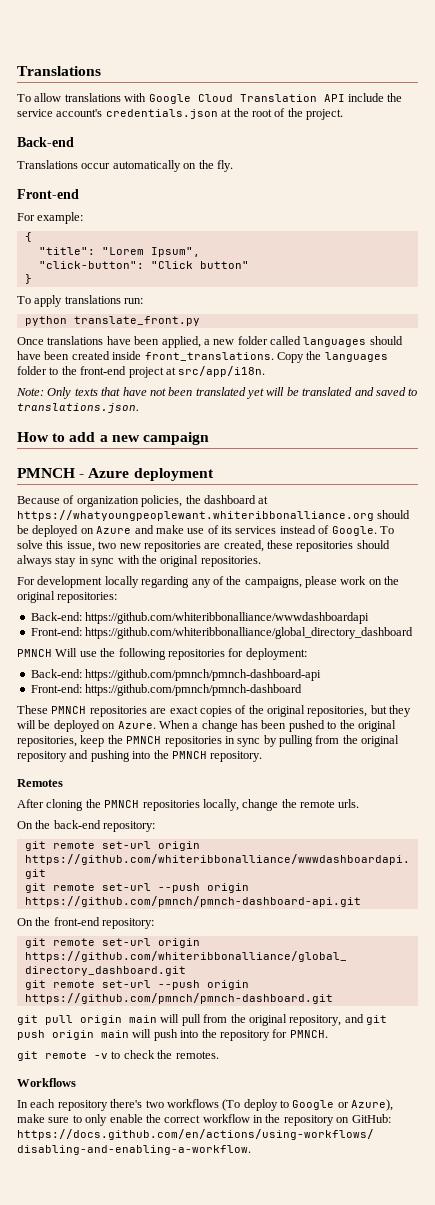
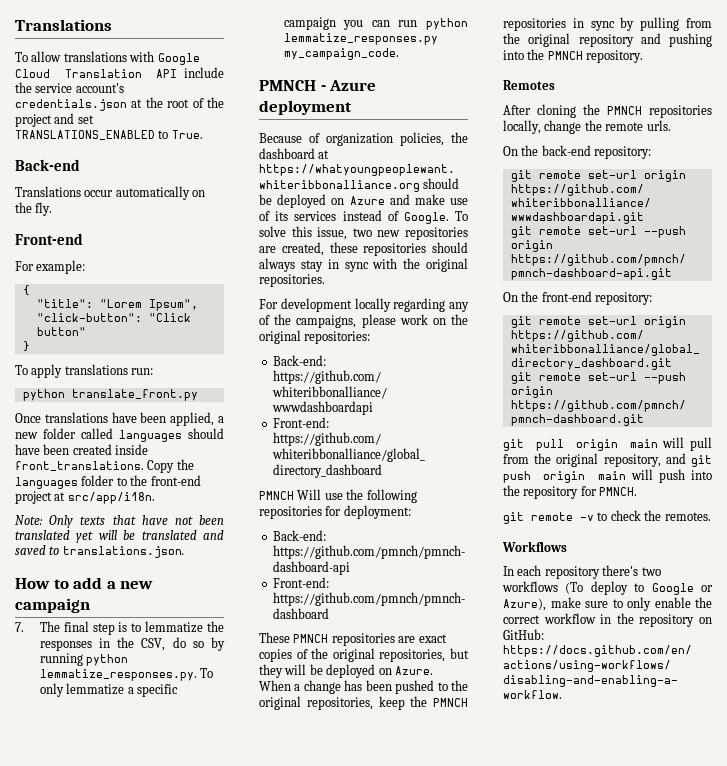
- To allow translations with Google Cloud Translation API include the service account's credentials.json at the root of the project.
+ To allow translations with Google Cloud Translation API include the service account's credentials.json at the root of the project and set TRANSLATIONS_ENABLED to True.
+ 7. The final step is to lemmatize the responses in the CSV, do so by running python lemmatize_responses.py. To only lemmatize a specific campaign you can run python lemmatize_responses.py my_campaign_code.

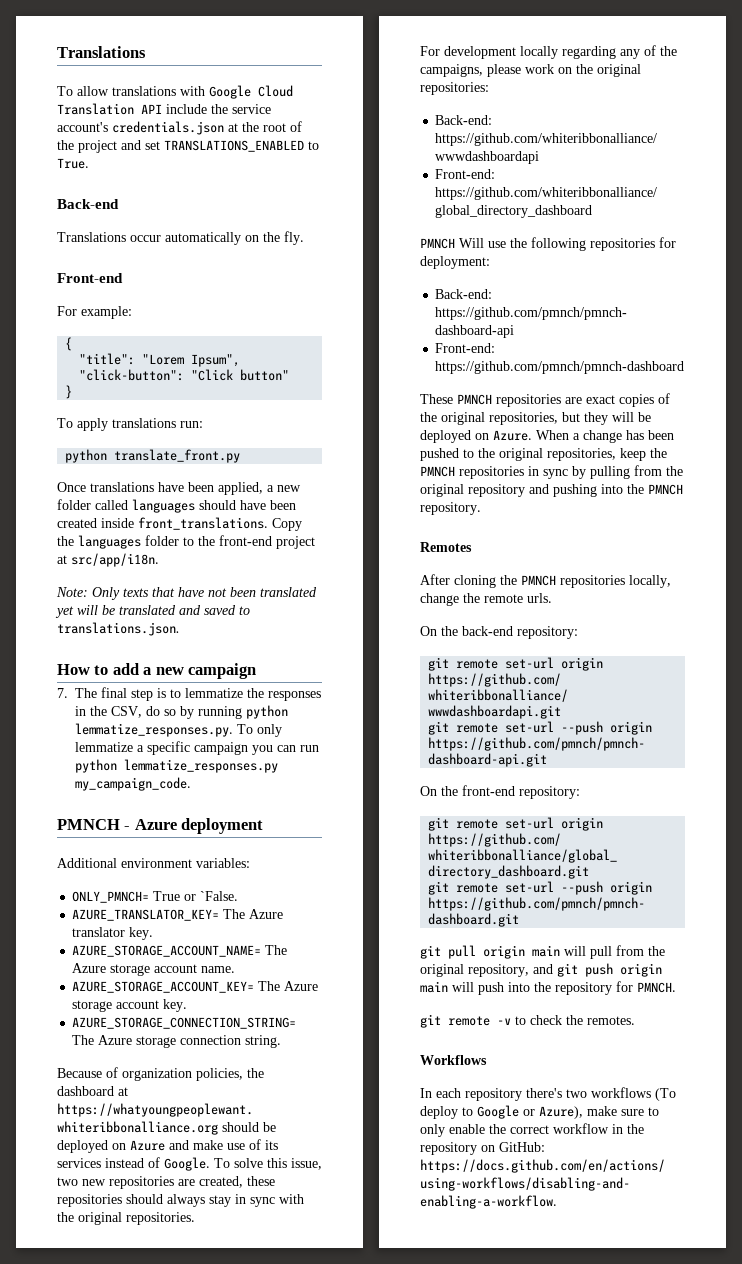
+ Additional environment variables:
+ ONLY_PMNCH= True or `False.
+ AZURE_TRANSLATOR_KEY= The Azure translator key.
+ AZURE_STORAGE_ACCOUNT_NAME= The Azure storage account name.
+ AZURE_STORAGE_ACCOUNT_KEY= The Azure storage account key.
+ AZURE_STORAGE_CONNECTION_STRING= The Azure storage connection string.

